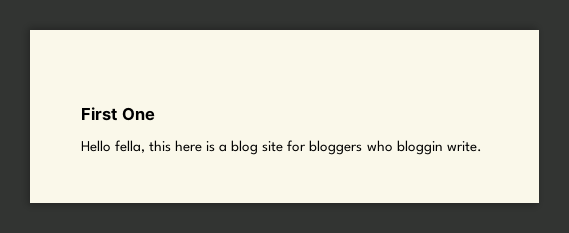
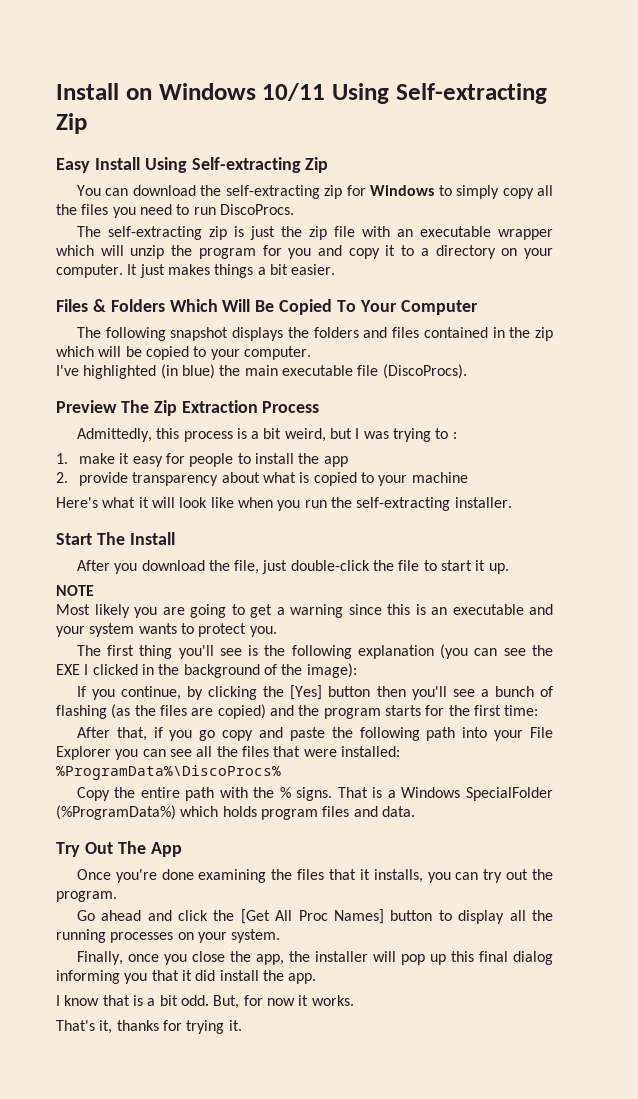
- First One
- Hello fella, this here is a blog site for bloggers who bloggin write.
+ Install on Windows 10/11 Using Self-extracting Zip
+ Easy Install Using Self-extracting Zip
+ You can download the self-extracting zip for Windows to simply copy all the files you need to run DiscoProcs.
+ The self-extracting zip is just the zip file with an executable wrapper which will unzip the program for you and copy it to a directory on your computer. It just makes things a bit easier.
+ Files & Folders Which Will Be Copied To Your Computer
+ The following snapshot displays the folders and files contained in the zip which will be copied to your computer.
+ I've highlighted (in blue) the main executable file (DiscoProcs).
+ Preview The Zip Extraction Process
+ Admittedly, this process is a bit weird, but I was trying to :
+ 1. make it easy for people to install the app
+ 2. provide transparency about what is copied to your machine
+ Here's what it will look like when you run the self-extracting installer.
+ Start The Install
+ After you download the file, just double-click the file to start it up.
+ NOTE
+ Most likely you are going to get a warning since this is an executable and your system wants to protect you.
+ The first thing you'll see is the following explanation (you can see the EXE I clicked in the background of the image):
+ If you continue, by clicking the [Yes] button then you'll see a bunch of flashing (as the files are copied) and the program starts for the first time:
+ After that, if you go copy and paste the following path into your File Explorer you can see all the files that were installed: %ProgramData%\DiscoProcs%
+ Copy the entire path with the % signs. That is a Windows SpecialFolder (%ProgramData%) which holds program files and data.
+ Try Out The App
+ Once you're done examining the files that it installs, you can try out the program.
+ Go ahead and click the [Get All Proc Names] button to display all the running processes on your system.
+ Finally, once you close the app, the installer will pop up this final dialog informing you that it did install the app.
+ I know that is a bit odd. But, for now it works.
+ That's it, thanks for trying it.

